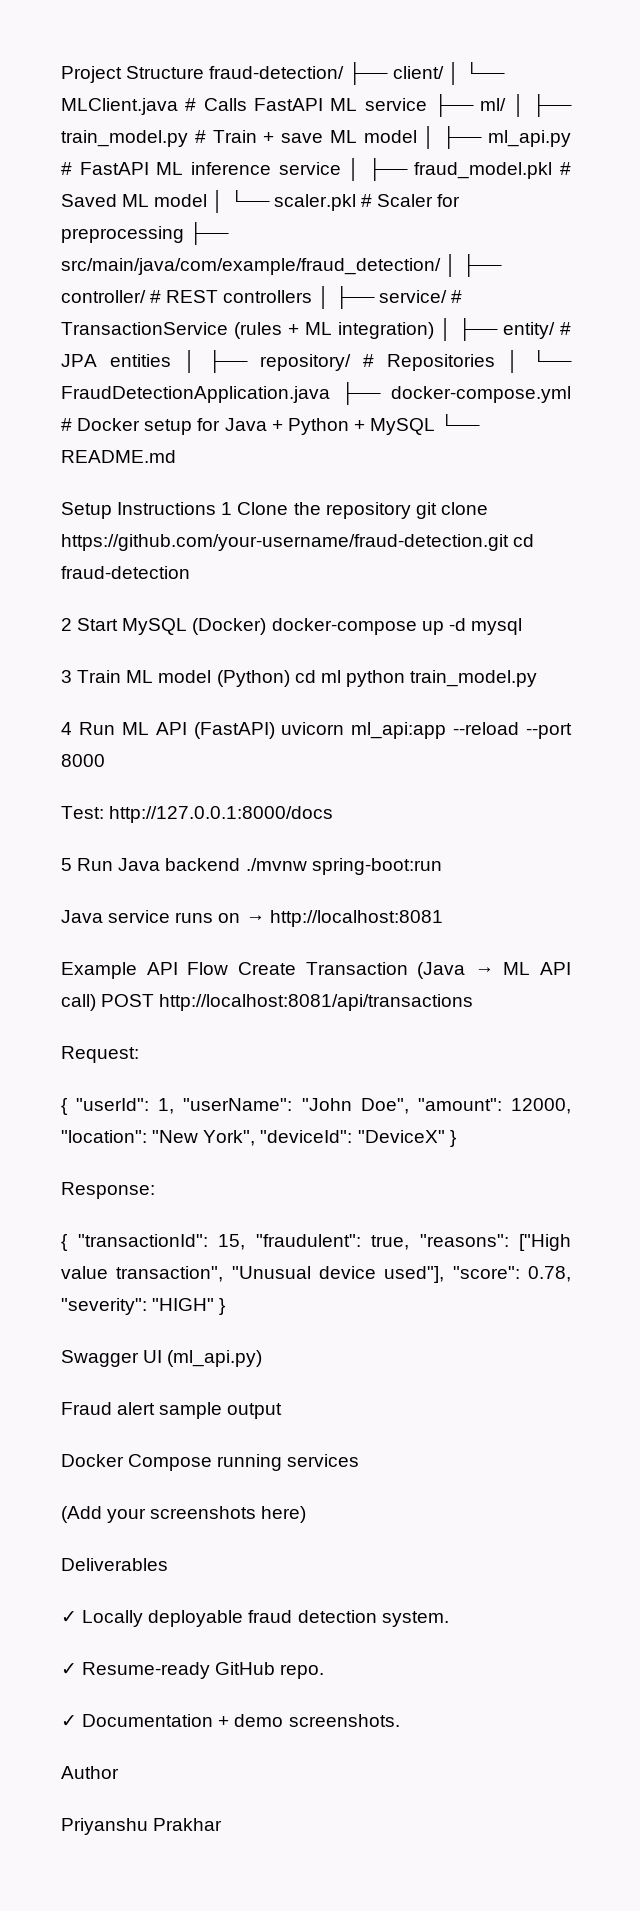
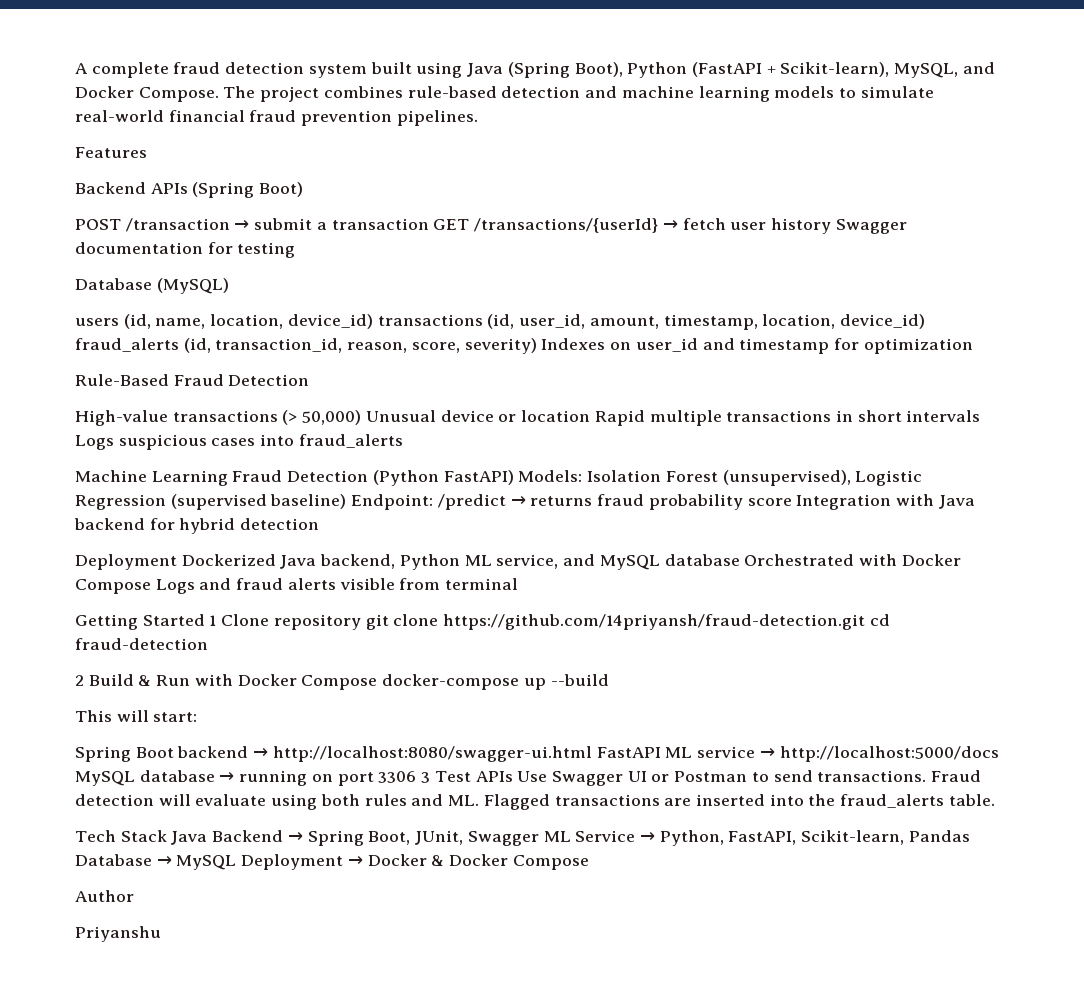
- Project Structure fraud-detection/ ├── client/ │ └── MLClient.java # Calls FastAPI ML service ├── ml/ │ ├── train_model.py # Train + save ML model │ ├── ml_api.py # FastAPI ML inference service │ ├── fraud_model.pkl # Saved ML model │ └── scaler.pkl # Scaler for preprocessing ├── src/main/java/com/example/fraud_detection/ │ ├── controller/ # REST controllers │ ├── service/ # TransactionService (rules + ML integration) │ ├── entity/ # JPA entities │ ├── repository/ # Repositories │ └── FraudDetectionApplication.java ├── docker-compose.yml # Docker setup for Java + Python + MySQL └── README.md
- Setup Instructions 1 Clone the repository git clone https://github.com/your-username/fraud-detection.git cd fraud-detection
+ A complete fraud detection system built using Java (Spring Boot), Python (FastAPI + Scikit-learn), MySQL, and Docker Compose. The project combines rule-based detection and machine learning models to simulate real-world financial fraud prevention pipelines.
+ Features
+ Backend APIs (Spring Boot)
+ POST /transaction → submit a transaction GET /transactions/{userId} → fetch user history Swagger documentation for testing
+ Database (MySQL)
+ users (id, name, location, device_id) transactions (id, user_id, amount, timestamp, location, device_id) fraud_alerts (id, transaction_id, reason, score, severity) Indexes on user_id and timestamp for optimization
+ Rule-Based Fraud Detection
+ High-value transactions (> 50,000) Unusual device or location Rapid multiple transactions in short intervals Logs suspicious cases into fraud_alerts
+ Machine Learning Fraud Detection (Python FastAPI) Models: Isolation Forest (unsupervised), Logistic Regression (supervised baseline) Endpoint: /predict → returns fraud probability score Integration with Java backend for hybrid detection
+ Deployment Dockerized Java backend, Python ML service, and MySQL database Orchestrated with Docker Compose Logs and fraud alerts visible from terminal
+ Getting Started 1 Clone repository git clone https://github.com/14priyansh/fraud-detection.git cd fraud-detection
- 2 Start MySQL (Docker) docker-compose up -d mysql
- 3 Train ML model (Python) cd ml python train_model.py
- 4 Run ML API (FastAPI) uvicorn ml_api:app --reload --port 8000
- Test: http://127.0.0.1:8000/docs
- 5 Run Java backend ./mvnw spring-boot:run
- Java service runs on → http://localhost:8081
- Example API Flow Create Transaction (Java → ML API call) POST http://localhost:8081/api/transactions
- Request:
- { "userId": 1, "userName": "John Doe", "amount": 12000, "location": "New York", "deviceId": "DeviceX" }
- Response:
- { "transactionId": 15, "fraudulent": true, "reasons": ["High value transaction", "Unusual device used"], "score": 0.78, "severity": "HIGH" }
- Swagger UI (ml_api.py)
- Fraud alert sample output
- Docker Compose running services
- (Add your screenshots here)
- Deliverables
- ✓ Locally deployable fraud detection system.
- ✓ Resume-ready GitHub repo.
- ✓ Documentation + demo screenshots.
+ 2 Build & Run with Docker Compose docker-compose up --build
+ This will start:
+ Spring Boot backend → http://localhost:8080/swagger-ui.html FastAPI ML service → http://localhost:5000/docs MySQL database → running on port 3306 3 Test APIs Use Swagger UI or Postman to send transactions. Fraud detection will evaluate using both rules and ML. Flagged transactions are inserted into the fraud_alerts table.
+ Tech Stack Java Backend → Spring Boot, JUnit, Swagger ML Service → Python, FastAPI, Scikit-learn, Pandas Database → MySQL Deployment → Docker & Docker Compose
- Priyanshu Prakhar
+ Priyanshu

